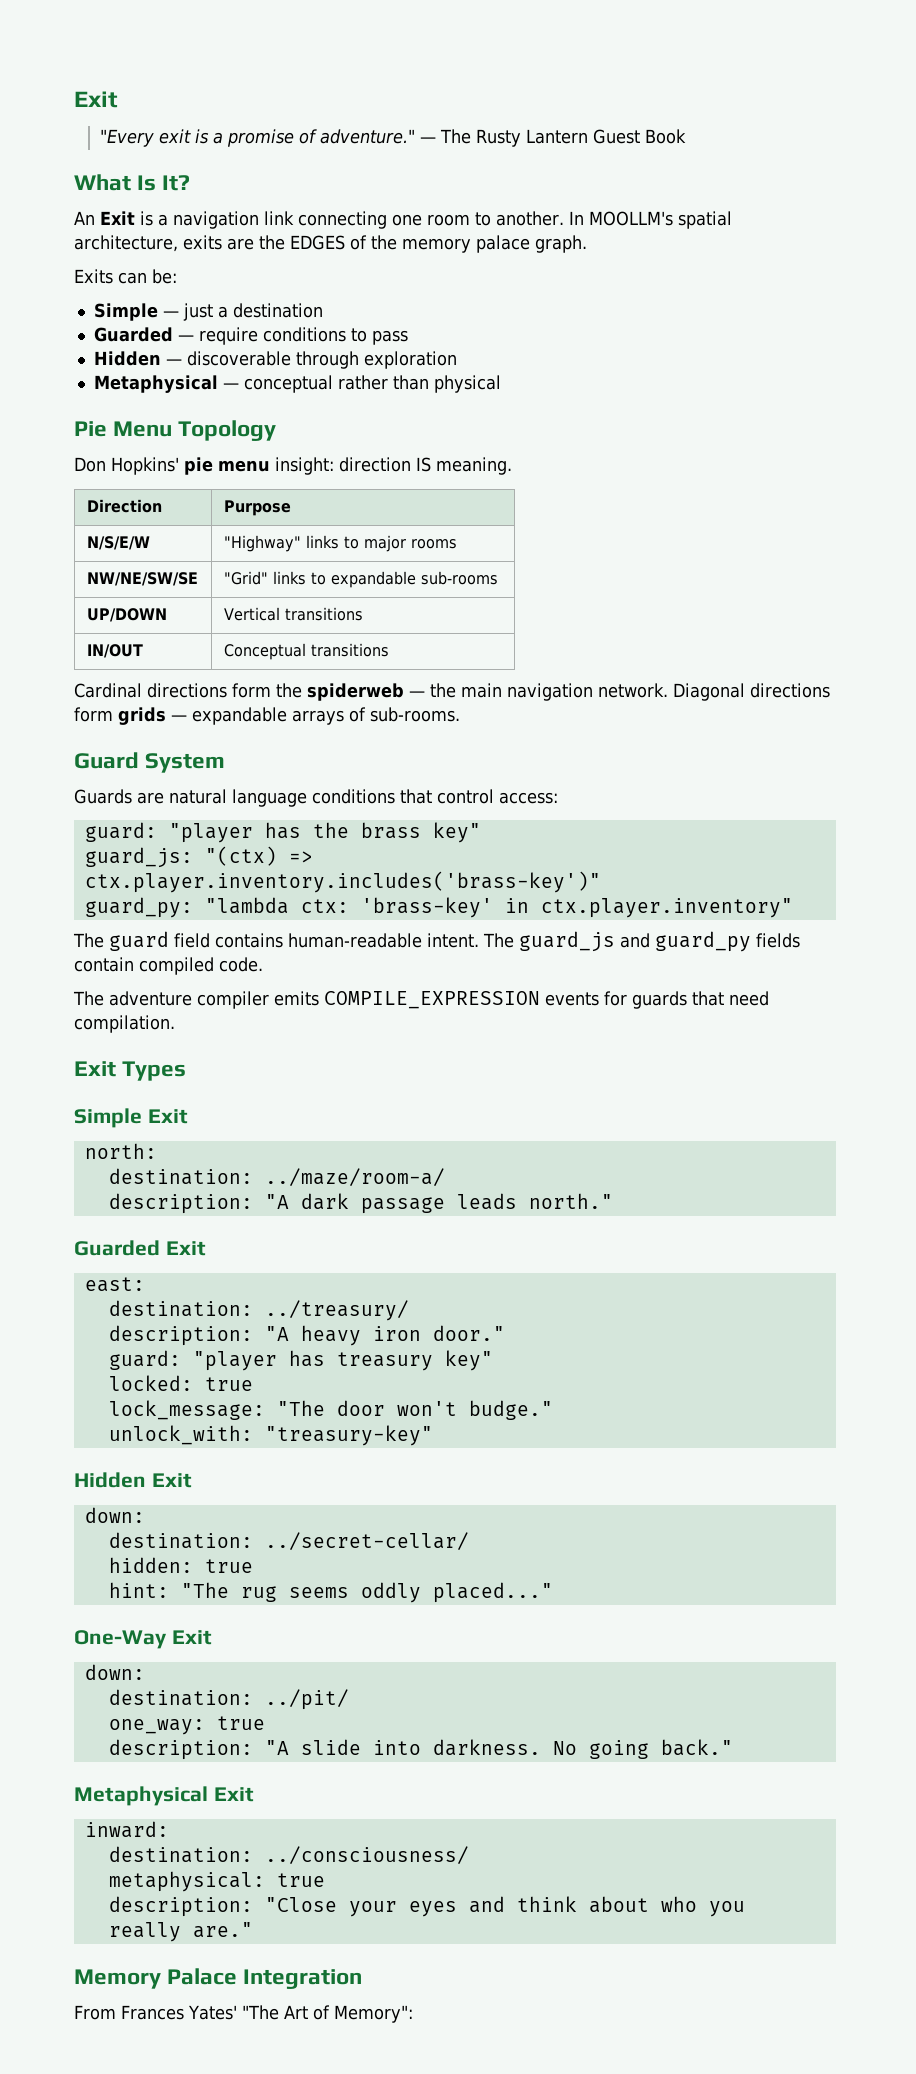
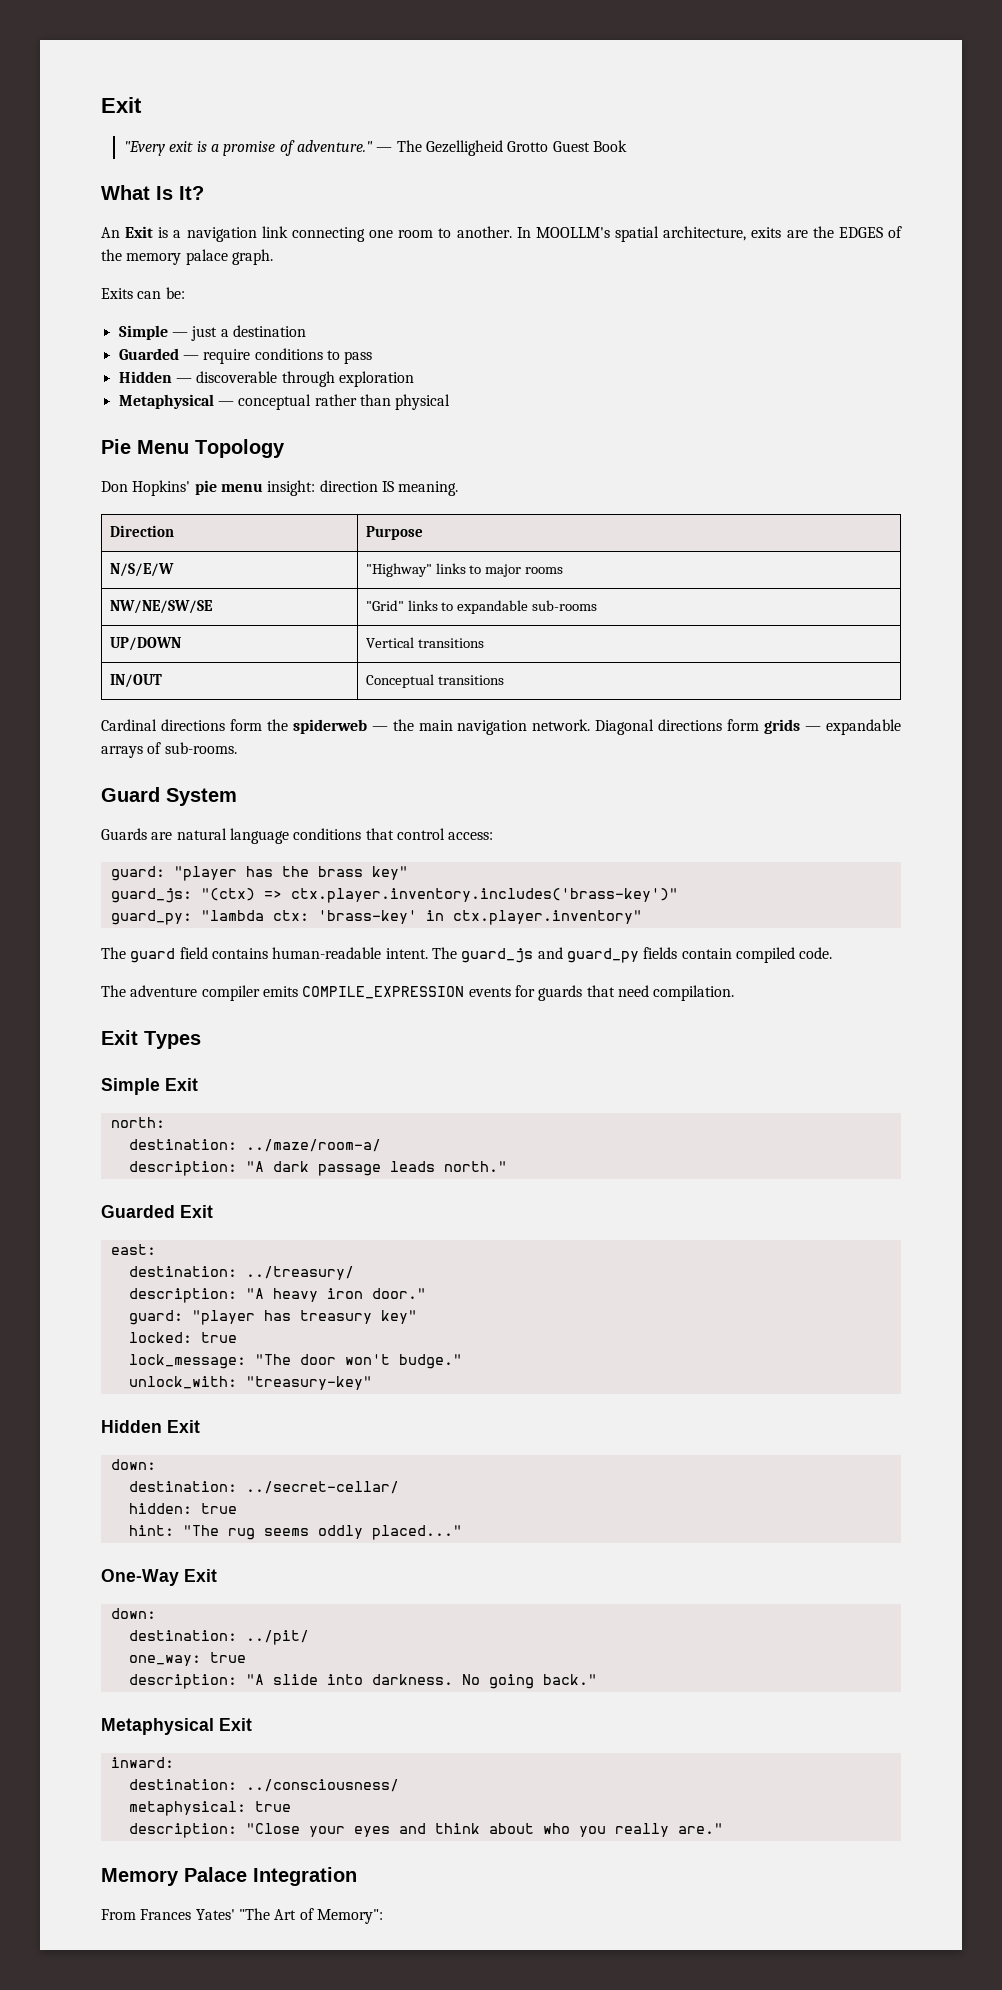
- — The Rusty Lantern Guest Book
+ — The Gezelligheid Grotto Guest Book

